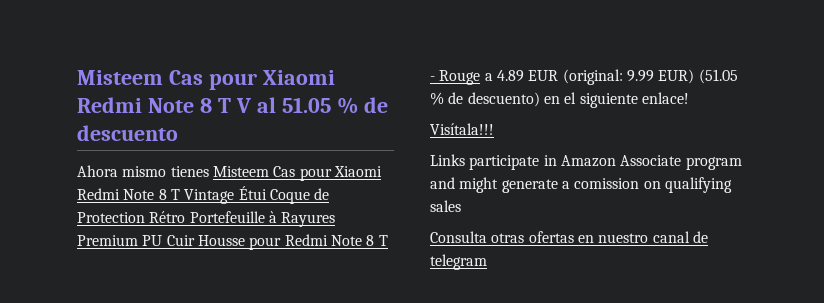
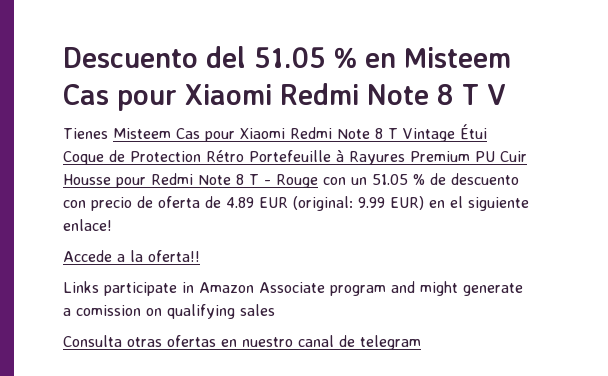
- Misteem Cas pour Xiaomi Redmi Note 8 T V al 51.05 % de descuento
- Ahora mismo tienes Misteem Cas pour Xiaomi Redmi Note 8 T Vintage Étui Coque de Protection Rétro Portefeuille à Rayures Premium PU Cuir Housse pour Redmi Note 8 T - Rouge a 4.89 EUR (original: 9.99 EUR) (51.05 % de descuento) en el siguiente enlace!
+ Descuento del 51.05 % en Misteem Cas pour Xiaomi Redmi Note 8 T V
+ Tienes Misteem Cas pour Xiaomi Redmi Note 8 T Vintage Étui Coque de Protection Rétro Portefeuille à Rayures Premium PU Cuir Housse pour Redmi Note 8 T - Rouge con un 51.05 % de descuento con precio de oferta de 4.89 EUR (original: 9.99 EUR) en el siguiente enlace!
- Visítala!!!
+ Accede a la oferta!!

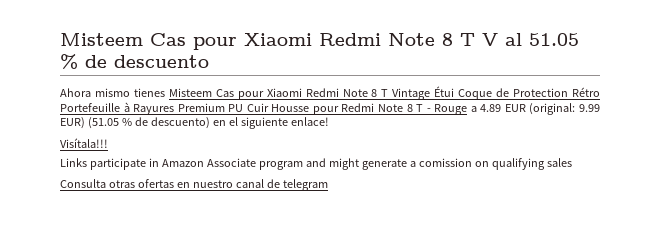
- Descuento del 51.05 % en Misteem Cas pour Xiaomi Redmi Note 8 T V
- Tienes Misteem Cas pour Xiaomi Redmi Note 8 T Vintage Étui Coque de Protection Rétro Portefeuille à Rayures Premium PU Cuir Housse pour Redmi Note 8 T - Rouge con un 51.05 % de descuento con precio de oferta de 4.89 EUR (original: 9.99 EUR) en el siguiente enlace!
+ Misteem Cas pour Xiaomi Redmi Note 8 T V al 51.05 % de descuento
+ Ahora mismo tienes Misteem Cas pour Xiaomi Redmi Note 8 T Vintage Étui Coque de Protection Rétro Portefeuille à Rayures Premium PU Cuir Housse pour Redmi Note 8 T - Rouge a 4.89 EUR (original: 9.99 EUR) (51.05 % de descuento) en el siguiente enlace!
- Accede a la oferta!!
+ Visítala!!!

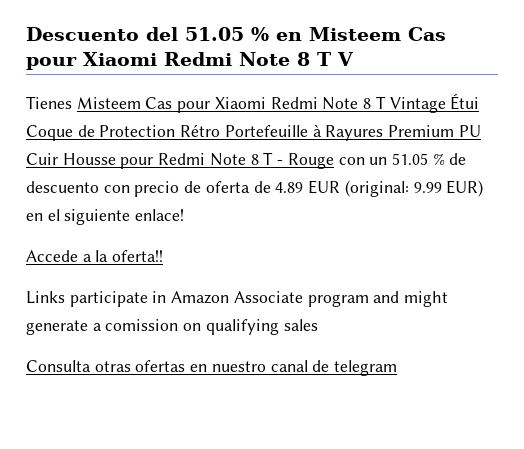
- Misteem Cas pour Xiaomi Redmi Note 8 T V al 51.05 % de descuento
- Ahora mismo tienes Misteem Cas pour Xiaomi Redmi Note 8 T Vintage Étui Coque de Protection Rétro Portefeuille à Rayures Premium PU Cuir Housse pour Redmi Note 8 T - Rouge a 4.89 EUR (original: 9.99 EUR) (51.05 % de descuento) en el siguiente enlace!
+ Descuento del 51.05 % en Misteem Cas pour Xiaomi Redmi Note 8 T V
+ Tienes Misteem Cas pour Xiaomi Redmi Note 8 T Vintage Étui Coque de Protection Rétro Portefeuille à Rayures Premium PU Cuir Housse pour Redmi Note 8 T - Rouge con un 51.05 % de descuento con precio de oferta de 4.89 EUR (original: 9.99 EUR) en el siguiente enlace!
- Visítala!!!
+ Accede a la oferta!!

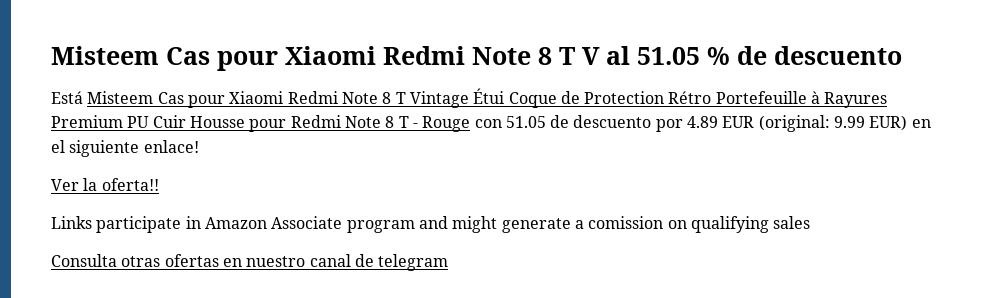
- Descuento del 51.05 % en Misteem Cas pour Xiaomi Redmi Note 8 T V
- Tienes Misteem Cas pour Xiaomi Redmi Note 8 T Vintage Étui Coque de Protection Rétro Portefeuille à Rayures Premium PU Cuir Housse pour Redmi Note 8 T - Rouge con un 51.05 % de descuento con precio de oferta de 4.89 EUR (original: 9.99 EUR) en el siguiente enlace!
+ Misteem Cas pour Xiaomi Redmi Note 8 T V al 51.05 % de descuento
+ Está Misteem Cas pour Xiaomi Redmi Note 8 T Vintage Étui Coque de Protection Rétro Portefeuille à Rayures Premium PU Cuir Housse pour Redmi Note 8 T - Rouge con 51.05 de descuento por 4.89 EUR (original: 9.99 EUR) en el siguiente enlace!
- Accede a la oferta!!
+ Ver la oferta!!

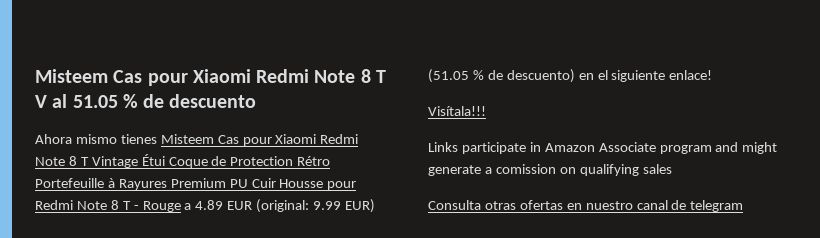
- Está Misteem Cas pour Xiaomi Redmi Note 8 T Vintage Étui Coque de Protection Rétro Portefeuille à Rayures Premium PU Cuir Housse pour Redmi Note 8 T - Rouge con 51.05 de descuento por 4.89 EUR (original: 9.99 EUR) en el siguiente enlace!
+ Ahora mismo tienes Misteem Cas pour Xiaomi Redmi Note 8 T Vintage Étui Coque de Protection Rétro Portefeuille à Rayures Premium PU Cuir Housse pour Redmi Note 8 T - Rouge a 4.89 EUR (original: 9.99 EUR) (51.05 % de descuento) en el siguiente enlace!
- Ver la oferta!!
+ Visítala!!!

